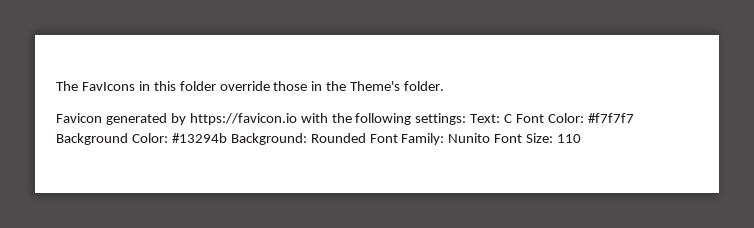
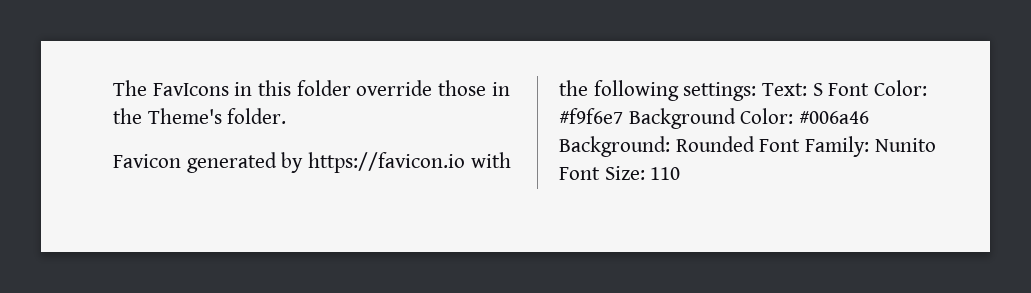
- Favicon generated by https://favicon.io with the following settings: Text: C Font Color: #f7f7f7 Background Color: #13294b Background: Rounded Font Family: Nunito Font Size: 110
+ Favicon generated by https://favicon.io with the following settings: Text: S Font Color: #f9f6e7 Background Color: #006a46 Background: Rounded Font Family: Nunito Font Size: 110

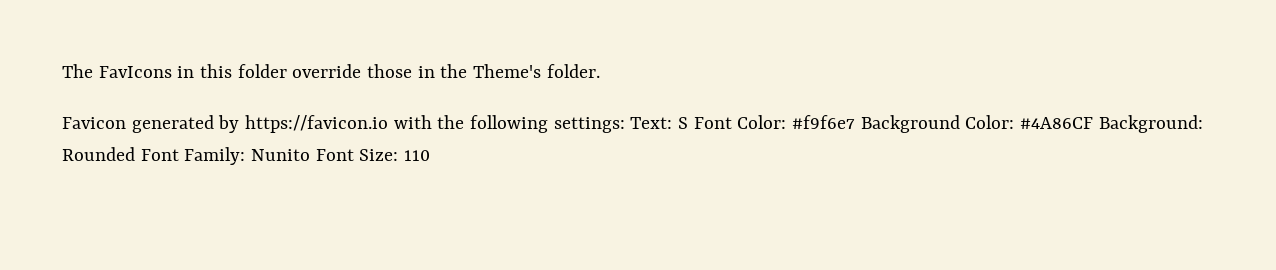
- Favicon generated by https://favicon.io with the following settings: Text: S Font Color: #f9f6e7 Background Color: #006a46 Background: Rounded Font Family: Nunito Font Size: 110
+ Favicon generated by https://favicon.io with the following settings: Text: S Font Color: #f9f6e7 Background Color: #4A86CF Background: Rounded Font Family: Nunito Font Size: 110

